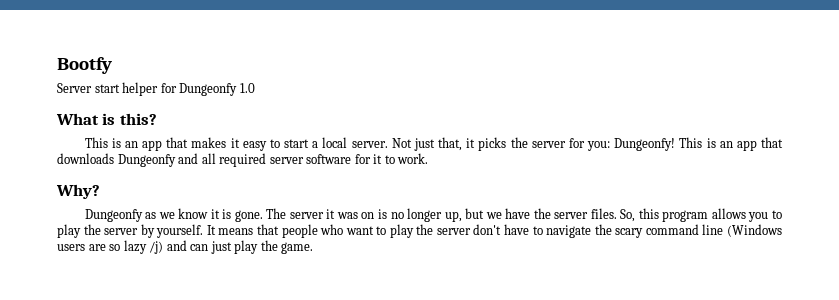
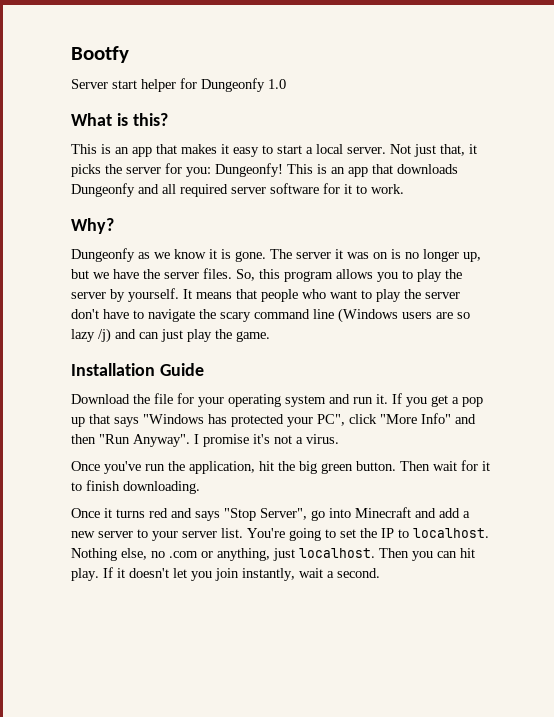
+ Installation Guide
+ Download the file for your operating system and run it. If you get a pop up that says "Windows has protected your PC", click "More Info" and then "Run Anyway". I promise it's not a virus.
+ Once you've run the application, hit the big green button. Then wait for it to finish downloading.
+ Once it turns red and says "Stop Server", go into Minecraft and add a new server to your server list. You're going to set the IP to localhost. Nothing else, no .com or anything, just localhost. Then you can hit play. If it doesn't let you join instantly, wait a second.

